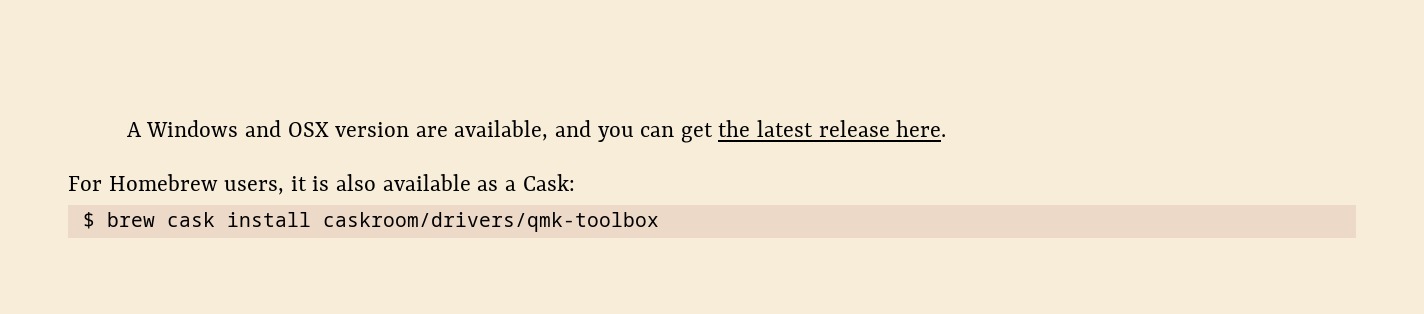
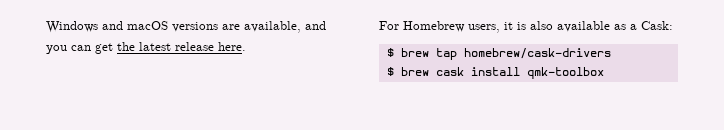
- A Windows and OSX version are available, and you can get the latest release here.
+ Windows and macOS versions are available, and you can get the latest release here.
+ $ brew tap homebrew/cask-drivers
- $ brew cask install caskroom/drivers/qmk-toolbox
+ $ brew cask install qmk-toolbox

